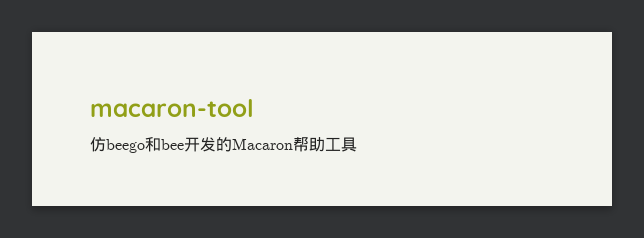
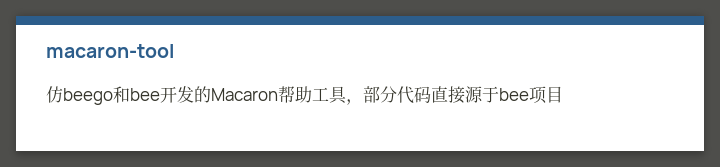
- 仿beego和bee开发的Macaron帮助工具
+ 仿beego和bee开发的Macaron帮助工具，部分代码直接源于bee项目

